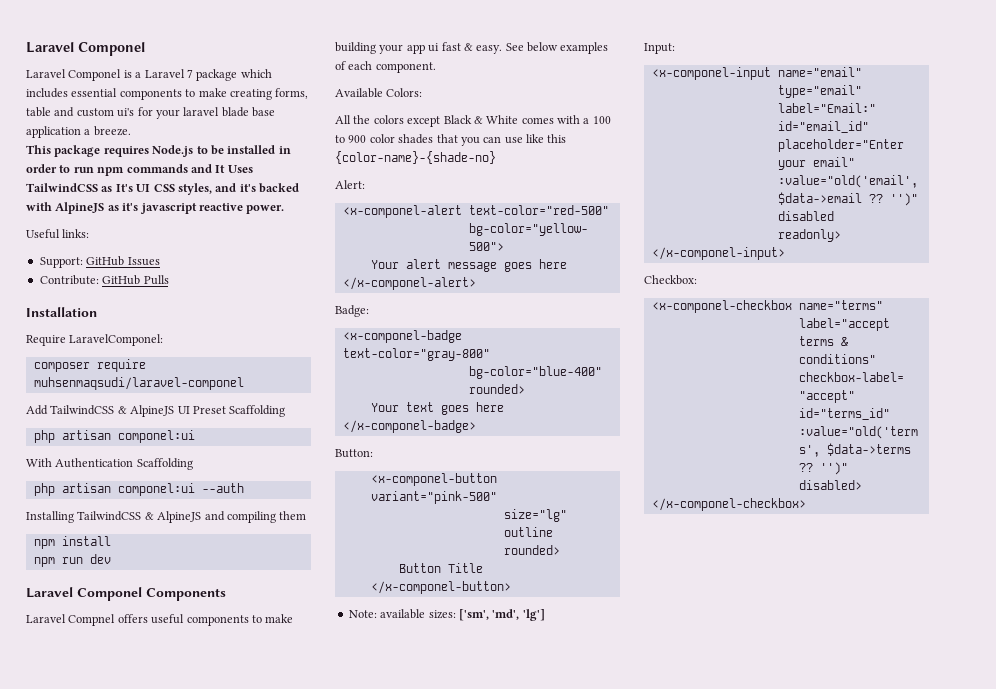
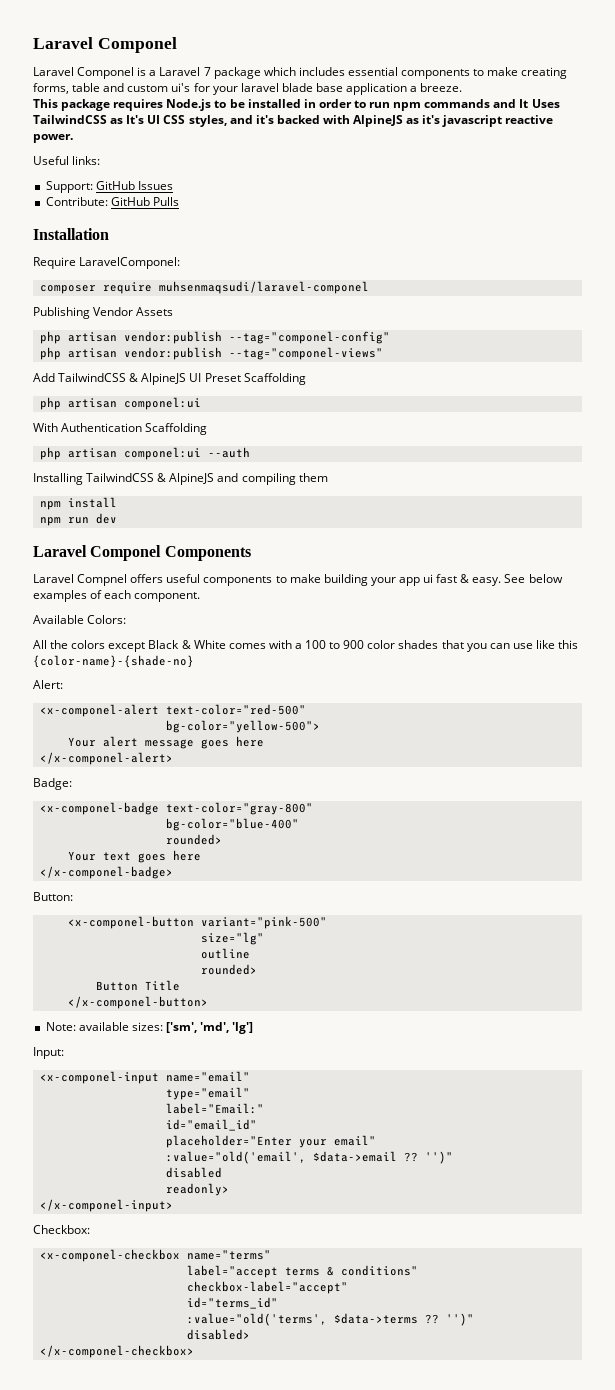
+ Publishing Vendor Assets
+ php artisan vendor:publish --tag="componel-config"
+ php artisan vendor:publish --tag="componel-views"

